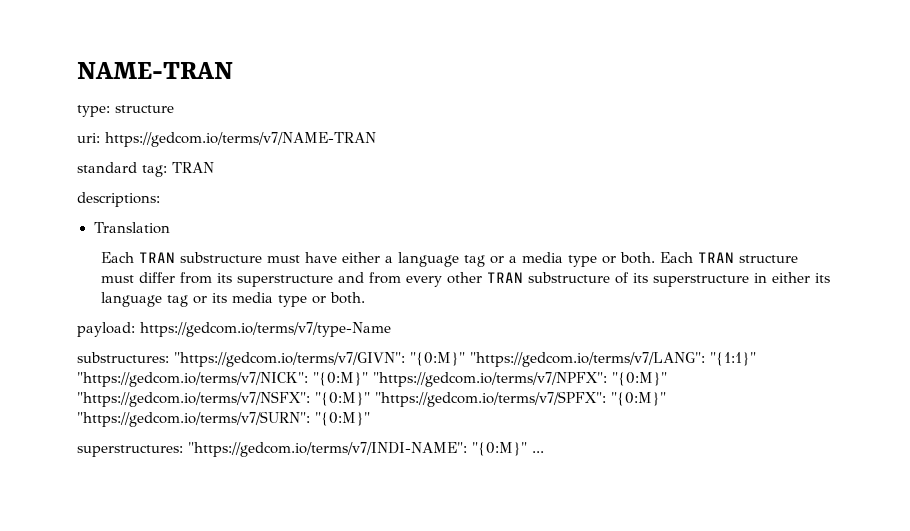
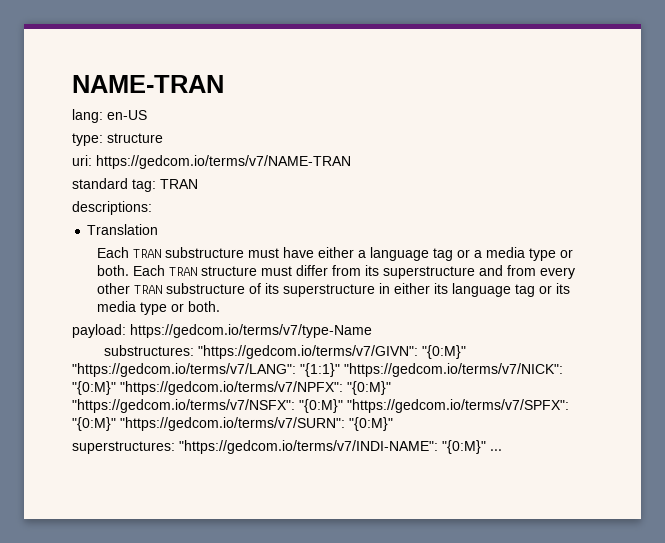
+ lang: en-US

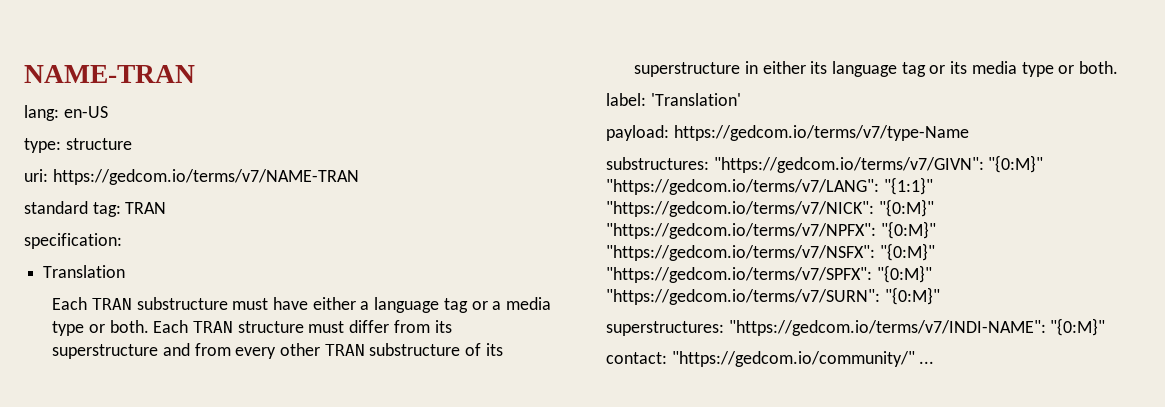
- descriptions:
+ specification:
+ label: 'Translation'
- superstructures: "https://gedcom.io/terms/v7/INDI-NAME": "{0:M}" ...
+ superstructures: "https://gedcom.io/terms/v7/INDI-NAME": "{0:M}"
+ contact: "https://gedcom.io/community/" ...

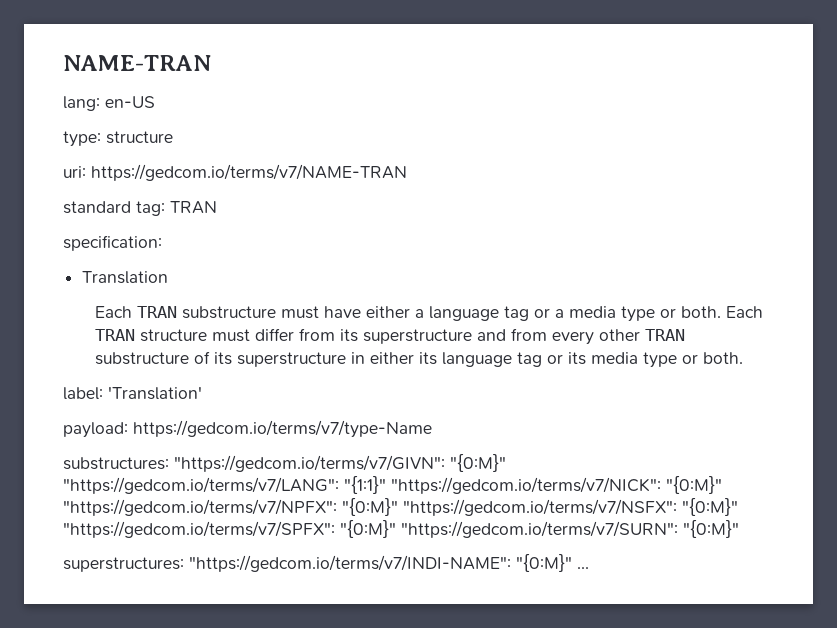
- superstructures: "https://gedcom.io/terms/v7/INDI-NAME": "{0:M}"
- contact: "https://gedcom.io/community/" ...
+ superstructures: "https://gedcom.io/terms/v7/INDI-NAME": "{0:M}" ...

